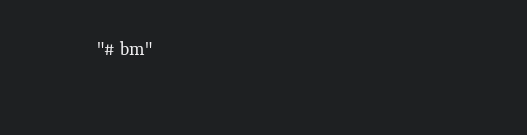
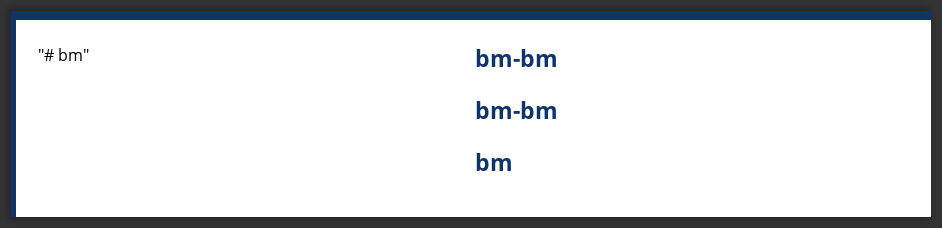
  "# bm"
+ bm-bm
+ bm-bm
+ bm

